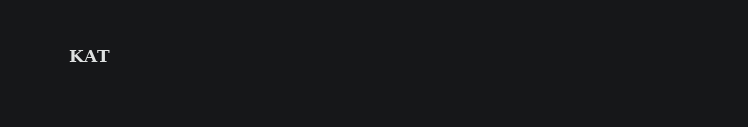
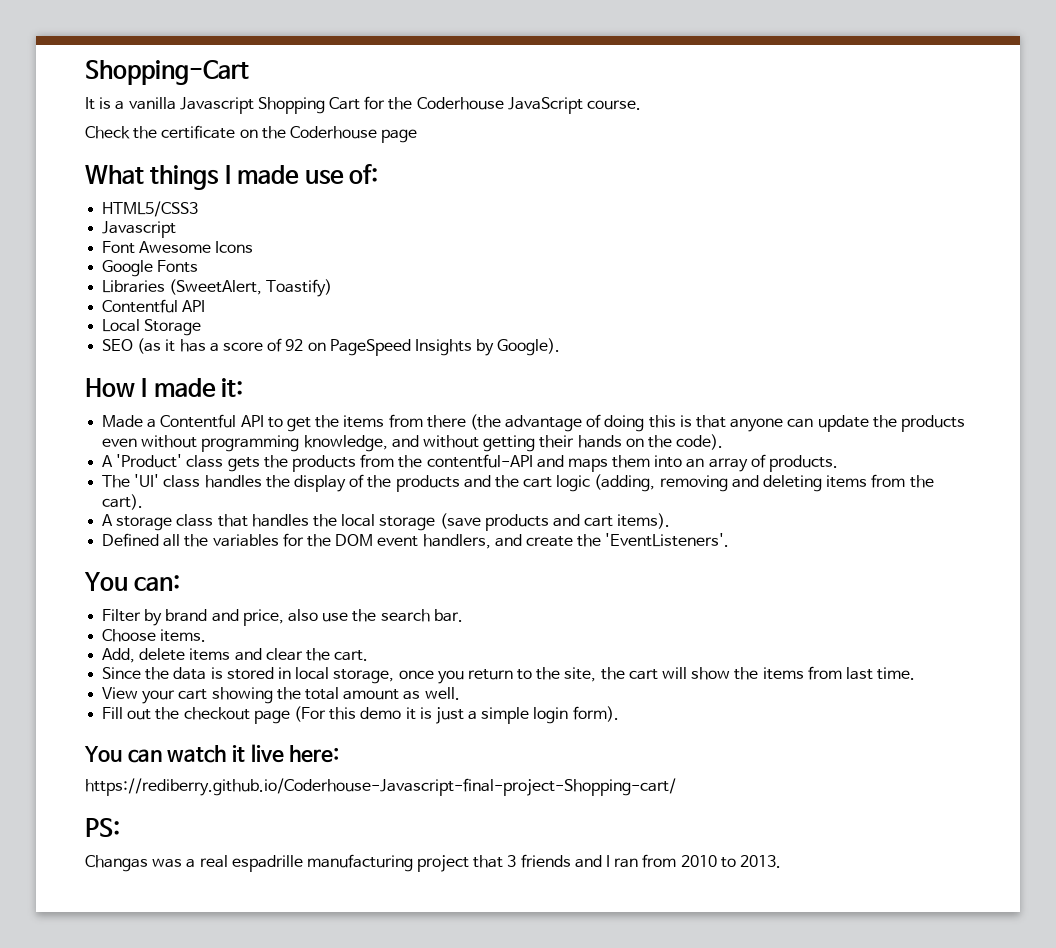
- KAT
+ Shopping-Cart
+ It is a vanilla Javascript Shopping Cart for the Coderhouse JavaScript course.
+ Check the certificate on the Coderhouse page
+ What things I made use of:
+ HTML5/CSS3
+ Javascript
+ Font Awesome Icons
+ Google Fonts
+ Libraries (SweetAlert, Toastify)
+ Contentful API
+ Local Storage
+ SEO (as it has a score of 92 on PageSpeed Insights by Google).
+ How I made it:
+ Made a Contentful API to get the items from there (the advantage of doing this is that anyone can update the products even without programming knowledge, and without getting their hands on the code).
+ A 'Product' class gets the products from the contentful-API and maps them into an array of products.
+ The 'UI' class handles the display of the products and the cart logic (adding, removing and deleting items from the cart).
+ A storage class that handles the local storage (save products and cart items).
+ Defined all the variables for the DOM event handlers, and create the 'EventListeners'.
+ You can:
+ Filter by brand and price, also use the search bar.
+ Choose items.
+ Add, delete items and clear the cart.
+ Since the data is stored in local storage, once you return to the site, the cart will show the items from last time.
+ View your cart showing the total amount as well.
+ Fill out the checkout page (For this demo it is just a simple login form).
+ You can watch it live here:
+ https://rediberry.github.io/Coderhouse-Javascript-final-project-Shopping-cart/
+ PS:
+ Changas was a real espadrille manufacturing project that 3 friends and I ran from 2010 to 2013.

